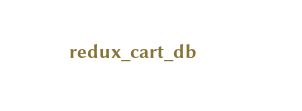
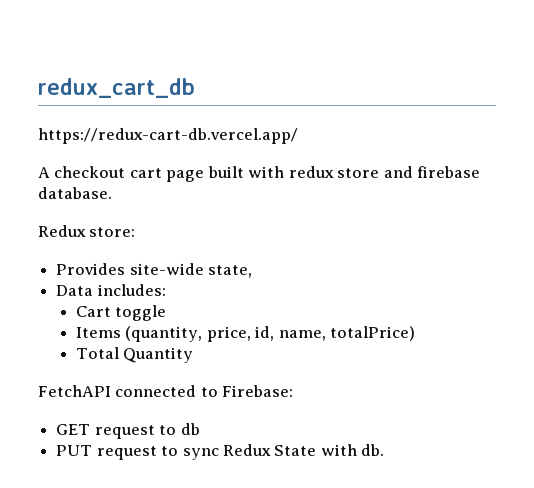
+ https://redux-cart-db.vercel.app/
+ A checkout cart page built with redux store and firebase database.
+ Redux store:
+ Provides site-wide state,
+ Data includes:
+ Cart toggle
+ Items (quantity, price, id, name, totalPrice)
+ Total Quantity
+ FetchAPI connected to Firebase:
+ GET request to db
+ PUT request to sync Redux State with db.

